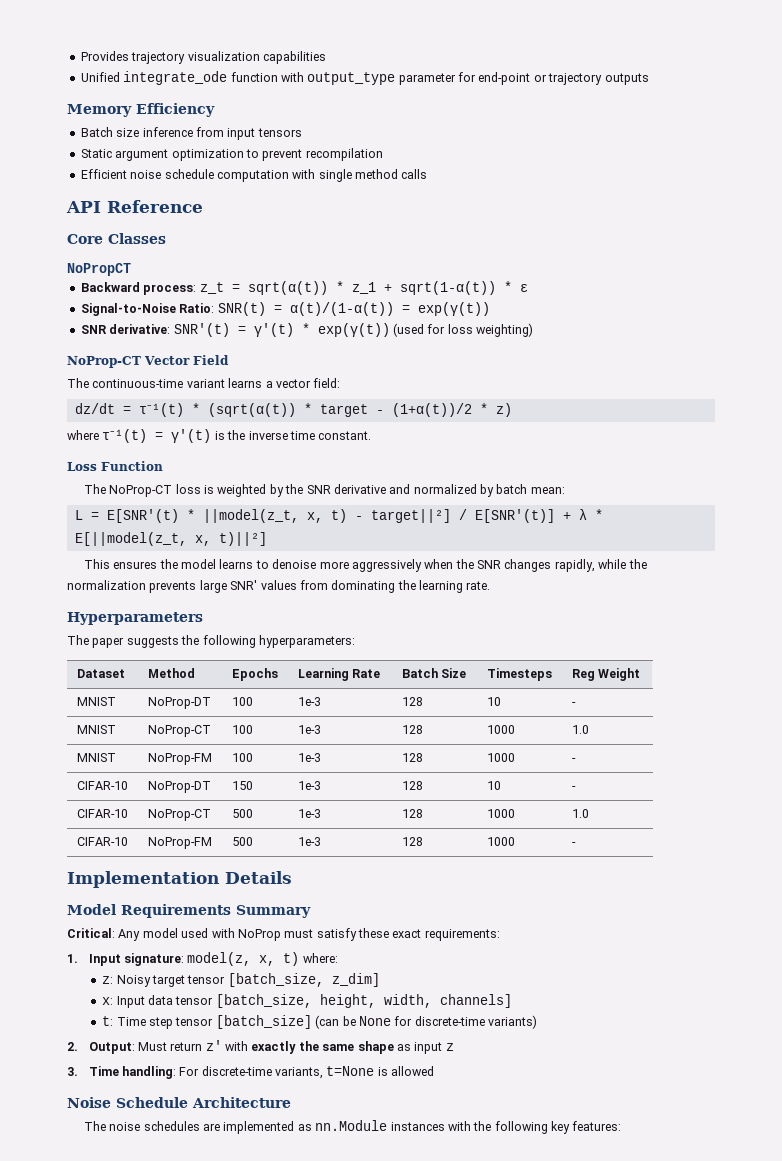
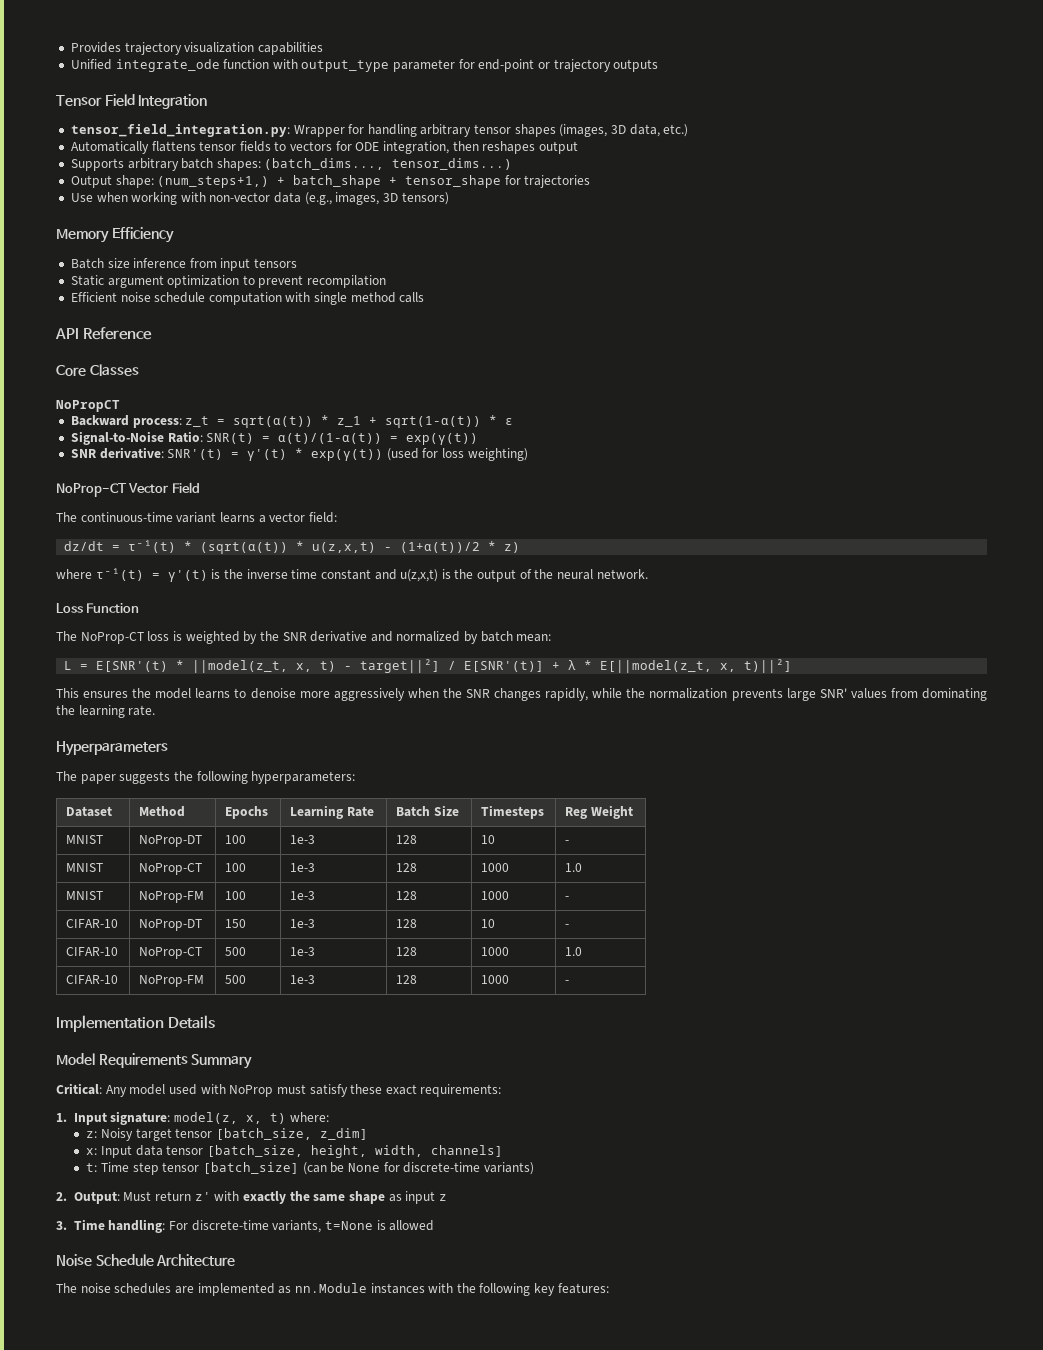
+ Tensor Field Integration
+ tensor_field_integration.py: Wrapper for handling arbitrary tensor shapes (images, 3D data, etc.)
+ Automatically flattens tensor fields to vectors for ODE integration, then reshapes output
+ Supports arbitrary batch shapes: (batch_dims..., tensor_dims...)
+ Output shape: (num_steps+1,) + batch_shape + tensor_shape for trajectories
+ Use when working with non-vector data (e.g., images, 3D tensors)
- dz/dt = τ⁻¹(t) * (sqrt(α(t)) * target - (1+α(t))/2 * z)
+ dz/dt = τ⁻¹(t) * (sqrt(α(t)) * u(z,x,t) - (1+α(t))/2 * z)
- where τ⁻¹(t) = γ'(t) is the inverse time constant.
+ where τ⁻¹(t) = γ'(t) is the inverse time constant and u(z,x,t) is the output of the neural network.

